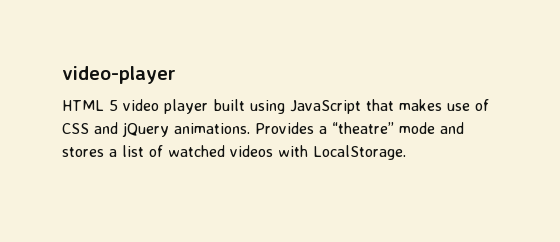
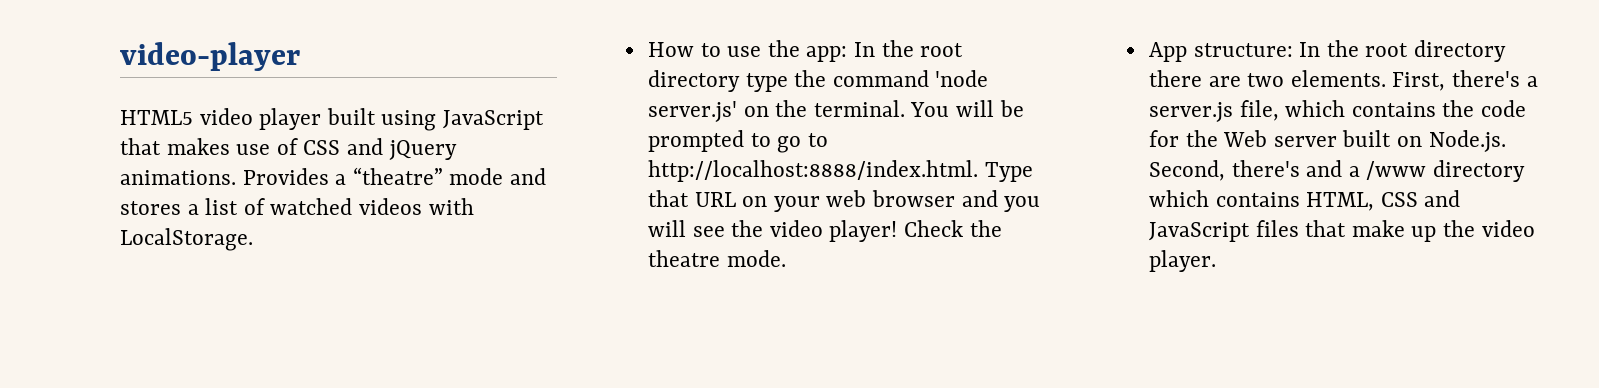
- HTML 5 video player built using JavaScript that makes use of CSS and jQuery animations.
+ HTML5 video player built using JavaScript that makes use of CSS and jQuery animations.
+ How to use the app: In the root directory type the command 'node server.js' on the terminal. You will be prompted to go to http://localhost:8888/index.html. Type that URL on your web browser and you will see the video player! Check the theatre mode.
+ App structure: In the root directory there are two elements. First, there's a server.js file, which contains the code for the Web server built on Node.js. Second, there's and a /www directory which contains HTML, CSS and JavaScript files that make up the video player.

